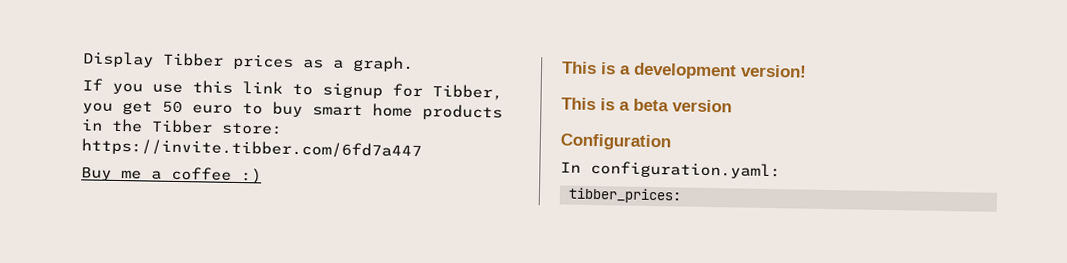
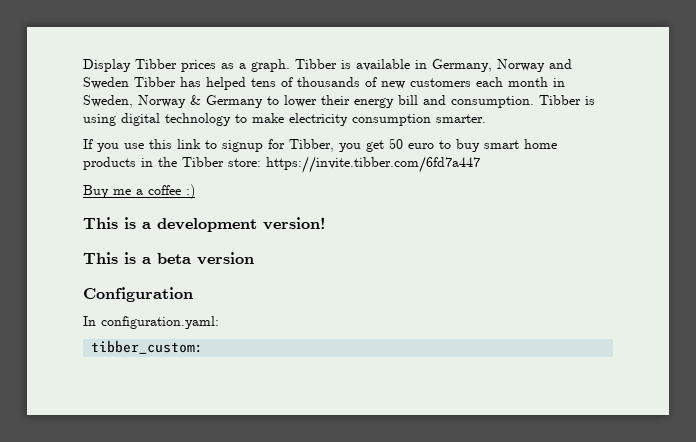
+ Tibber is available in Germany, Norway and Sweden Tibber has helped tens of thousands of new customers each month in Sweden, Norway & Germany to lower their energy bill and consumption. Tibber is using digital technology to make electricity consumption smarter.
- tibber_prices:
+ tibber_custom:

